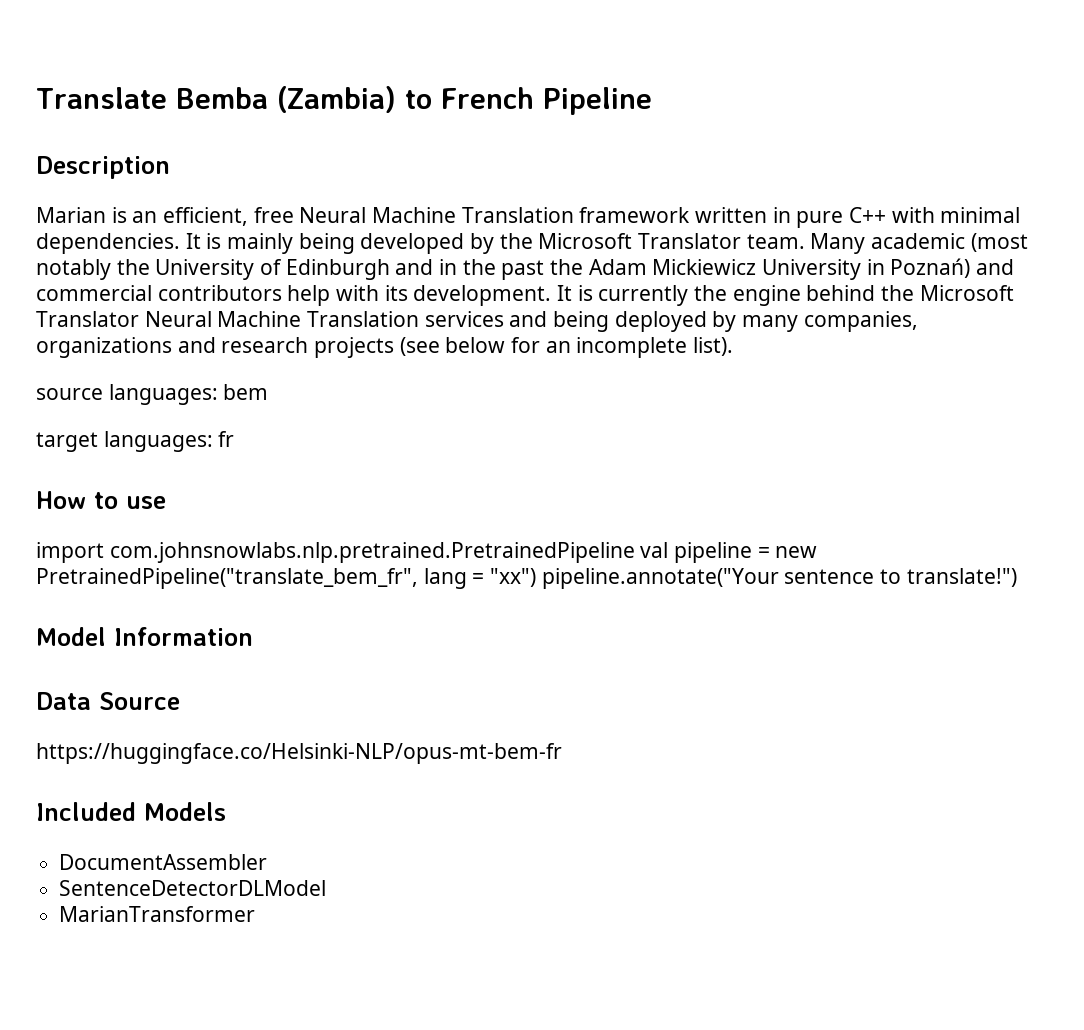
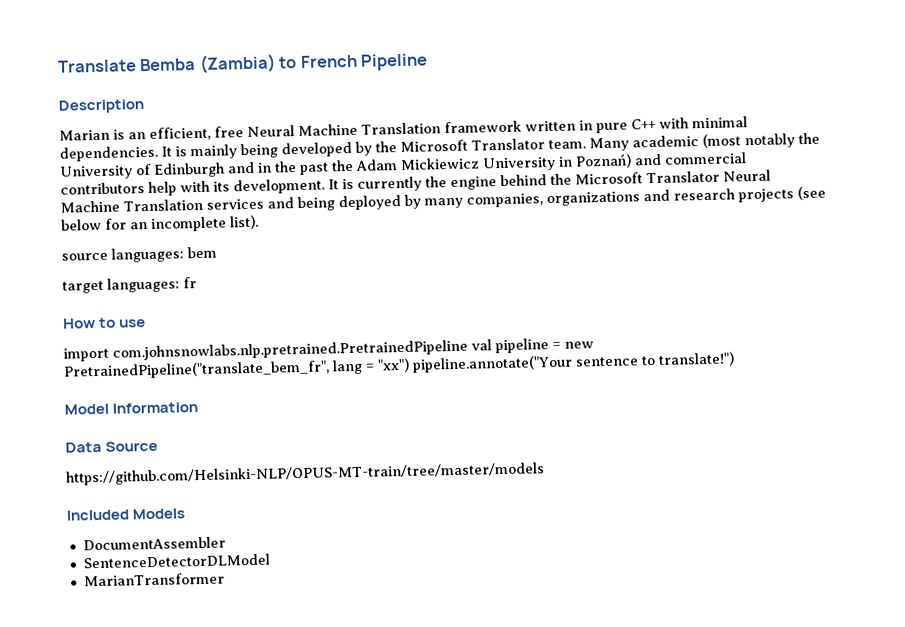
- https://huggingface.co/Helsinki-NLP/opus-mt-bem-fr
+ https://github.com/Helsinki-NLP/OPUS-MT-train/tree/master/models

